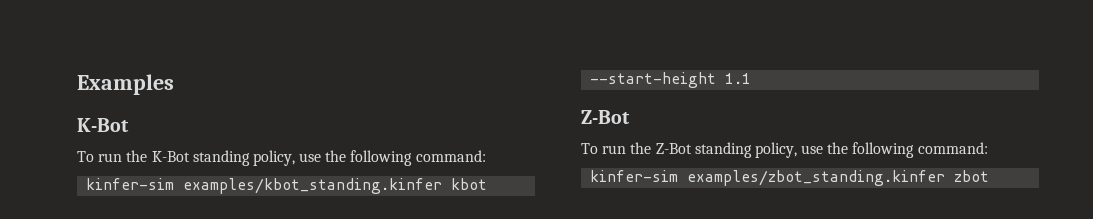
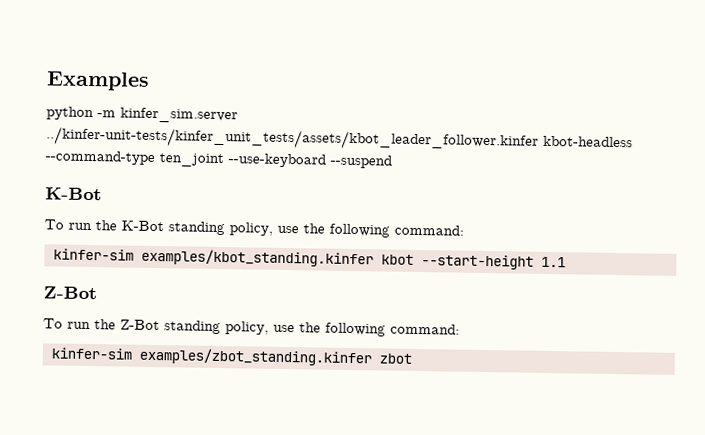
+ python -m kinfer_sim.server ../kinfer-unit-tests/kinfer_unit_tests/assets/kbot_leader_follower.kinfer kbot-headless --command-type ten_joint --use-keyboard --suspend

